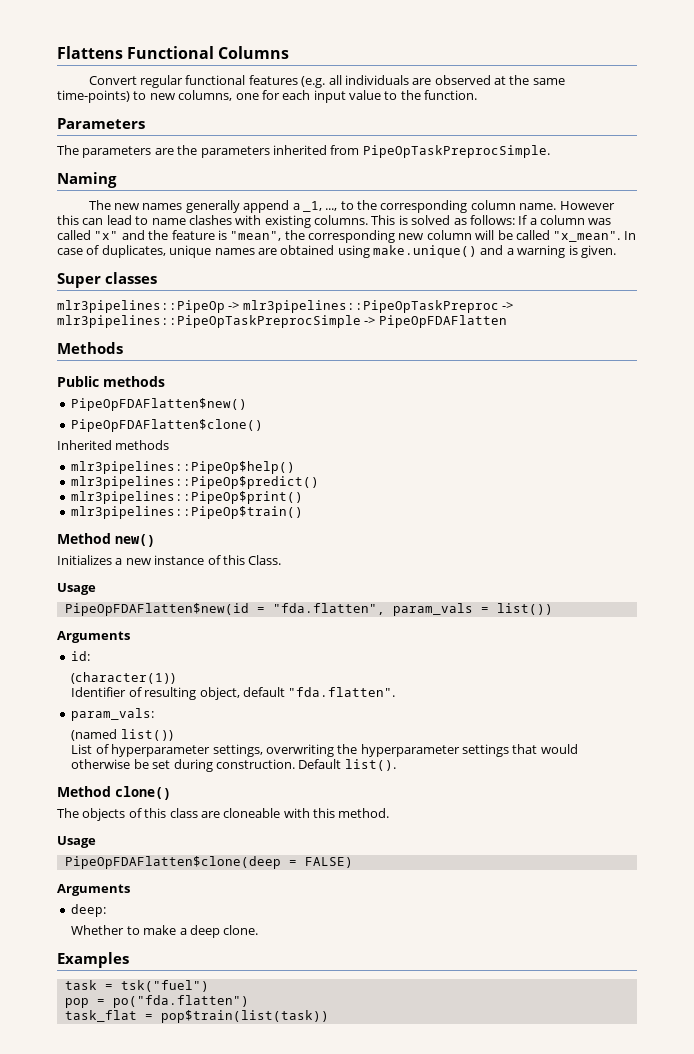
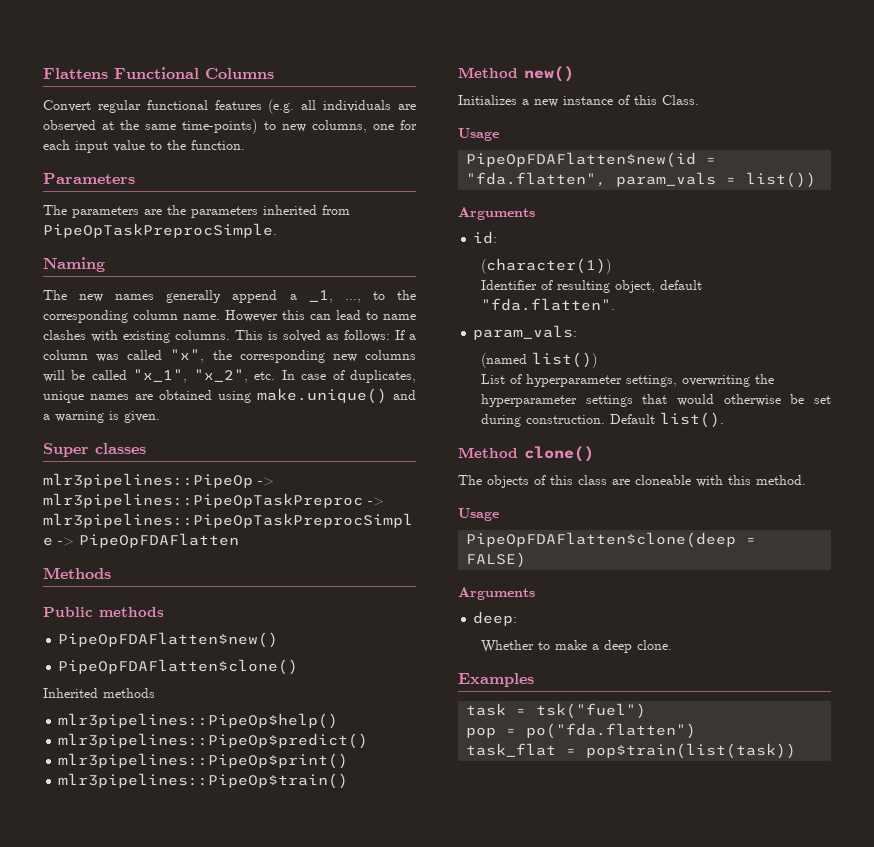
- This is solved as follows: If a column was called "x" and the feature is "mean", the corresponding new column will be called "x_mean". In case of duplicates, unique names are obtained using make.unique() and a warning is given.
+ This is solved as follows: If a column was called "x", the corresponding new columns will be called "x_1", "x_2", etc. In case of duplicates, unique names are obtained using make.unique() and a warning is given.

